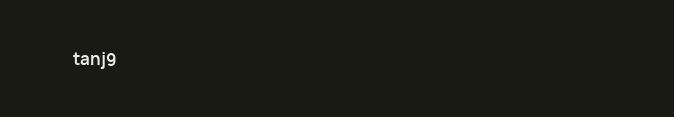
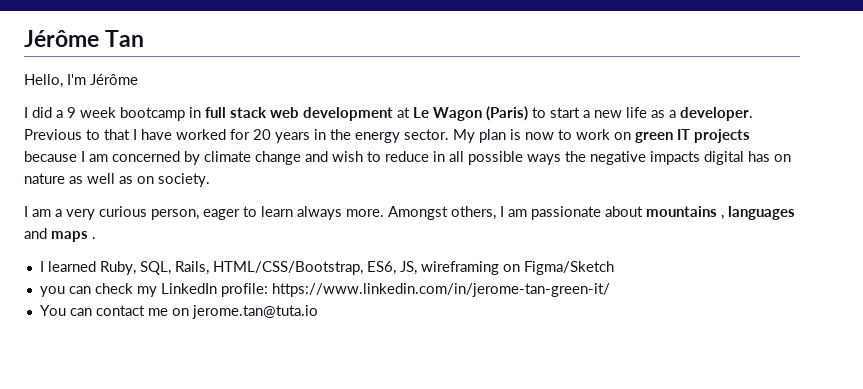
- tanj9
+ Jérôme Tan
+ Hello, I'm Jérôme
+ I did a 9 week bootcamp in full stack web development at Le Wagon (Paris) to start a new life as a developer. Previous to that I have worked for 20 years in the energy sector. My plan is now to work on green IT projects because I am concerned by climate change and wish to reduce in all possible ways the negative impacts digital has on nature as well as on society.
+ I am a very curious person, eager to learn always more. Amongst others, I am passionate about mountains , languages and maps .
+ I learned Ruby, SQL, Rails, HTML/CSS/Bootstrap, ES6, JS, wireframing on Figma/Sketch
+ you can check my LinkedIn profile: https://www.linkedin.com/in/jerome-tan-green-it/
+ You can contact me on jerome.tan@tuta.io

